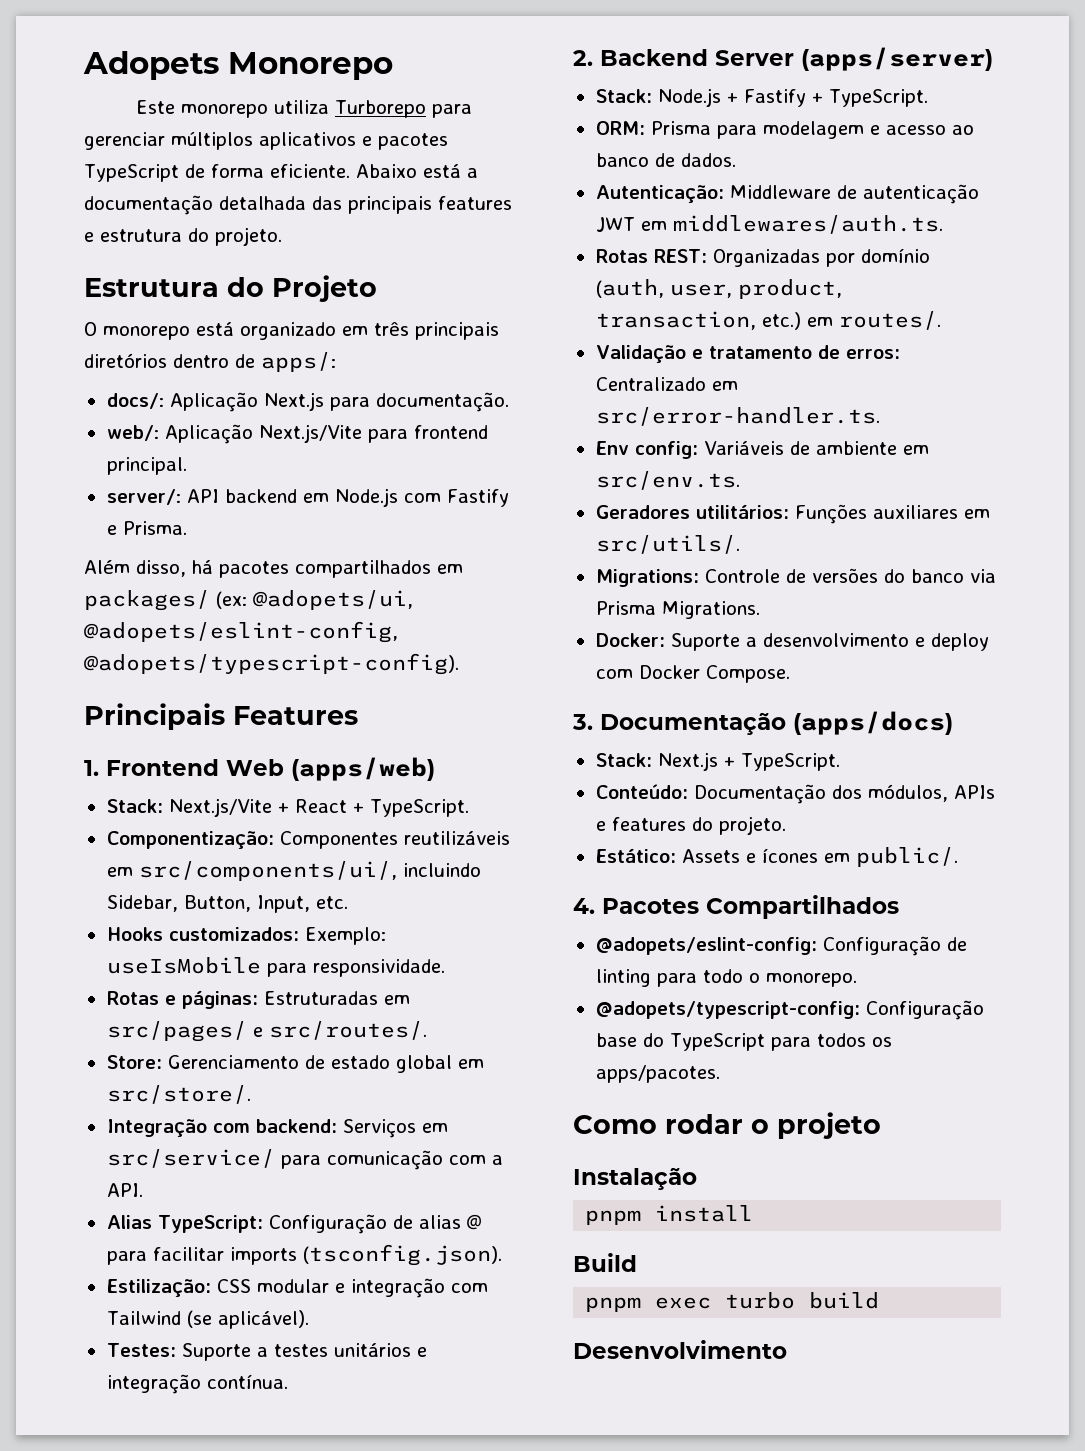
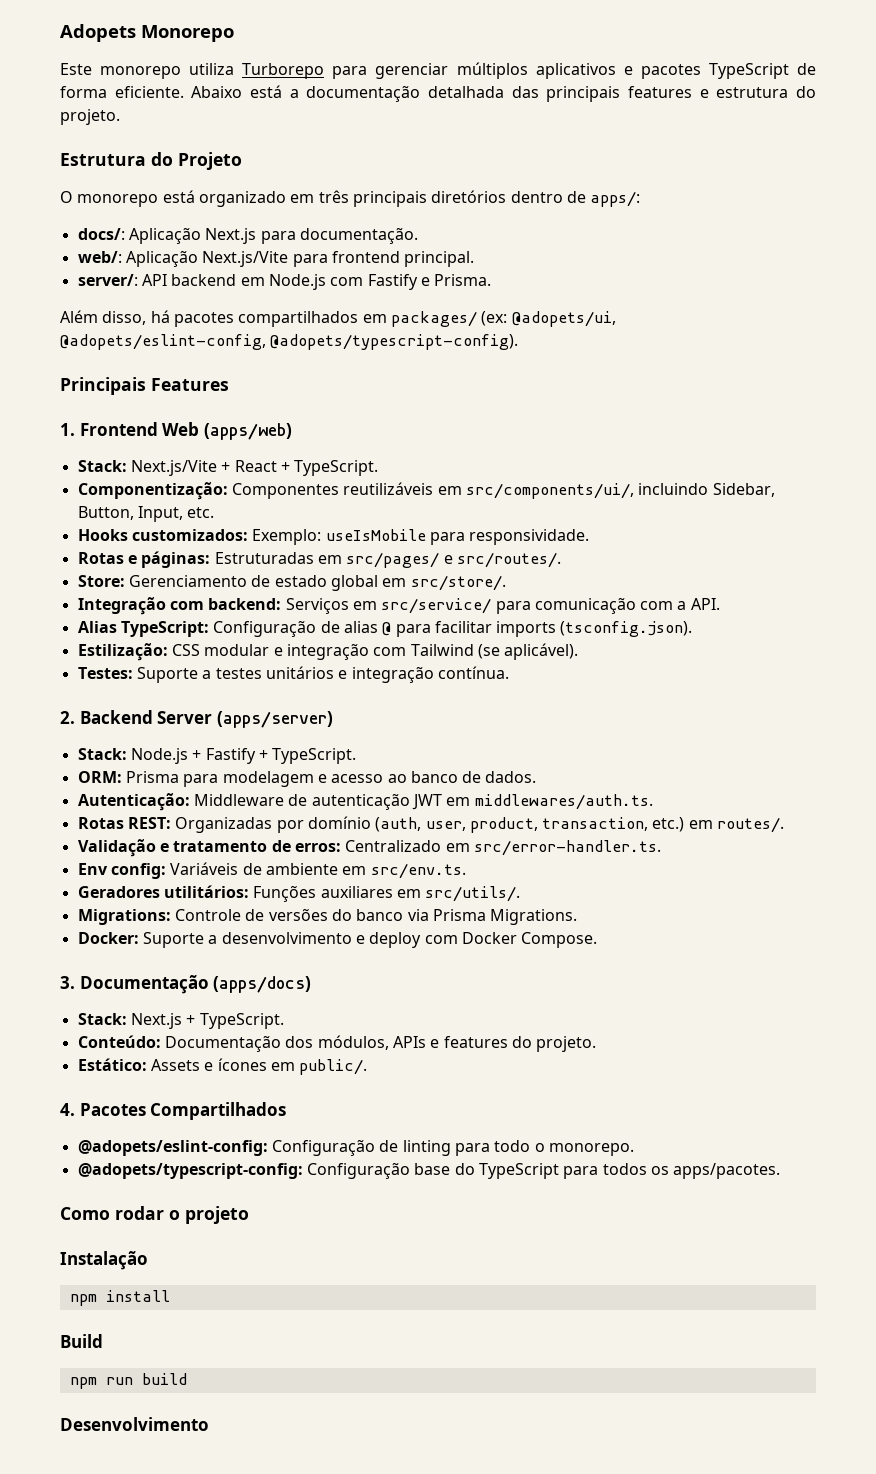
- pnpm install
+ npm install
- pnpm exec turbo build
+ npm run build

